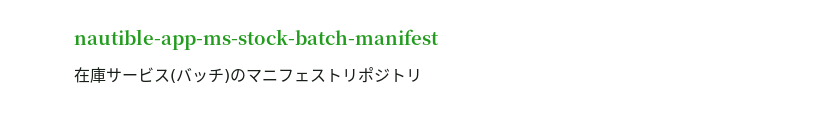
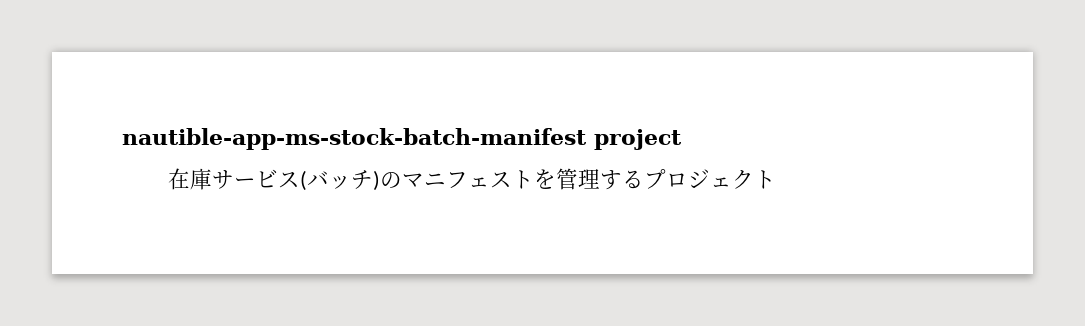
- nautible-app-ms-stock-batch-manifest
+ nautible-app-ms-stock-batch-manifest project
- 在庫サービス(バッチ)のマニフェストリポジトリ
+ 在庫サービス(バッチ)のマニフェストを管理するプロジェクト

